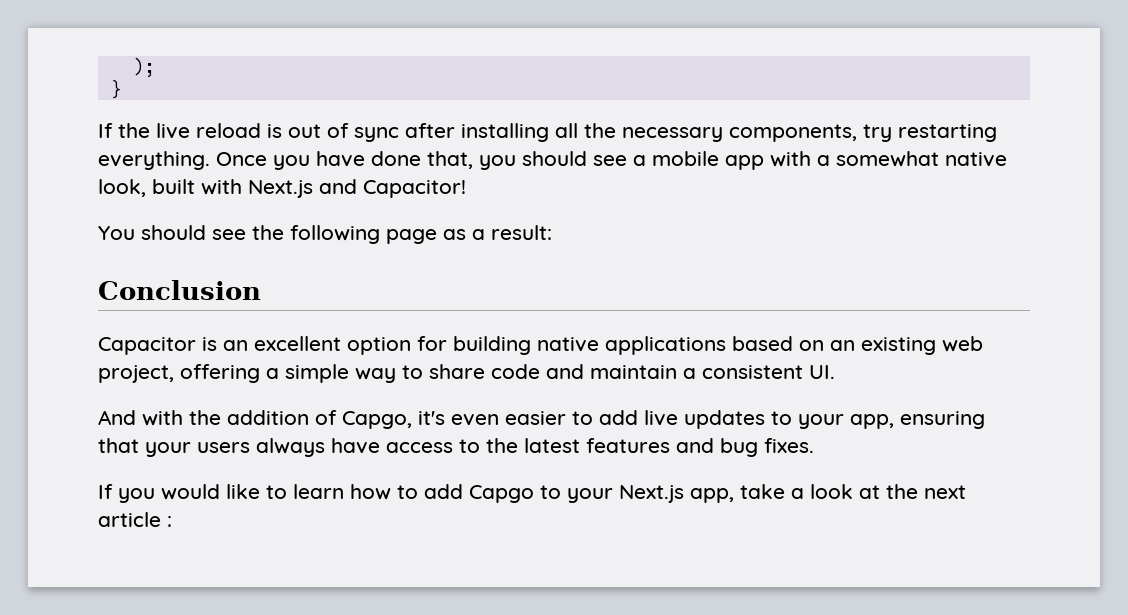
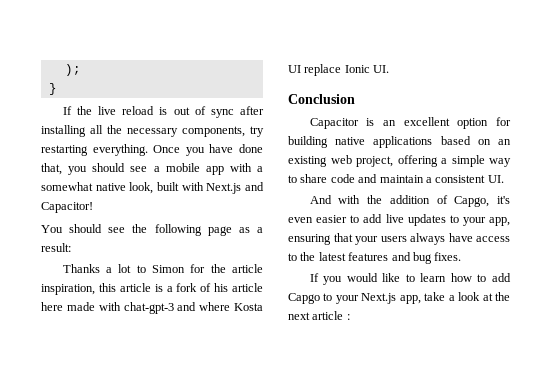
+ Thanks a lot to Simon for the article inspiration, this article is a fork of his article here made with chat-gpt-3 and where Kosta UI replace Ionic UI.

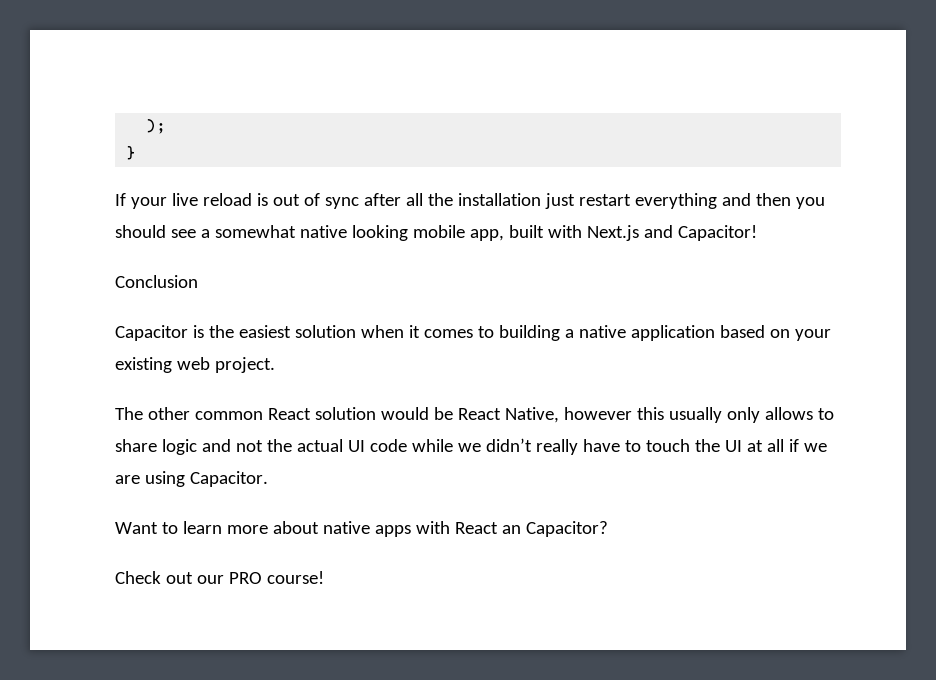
- If the live reload is out of sync after installing all the necessary components, try restarting everything. Once you have done that, you should see a mobile app with a somewhat native look, built with Next.js and Capacitor!
+ If your live reload is out of sync after all the installation just restart everything and then you should see a somewhat native looking mobile app, built with Next.js and Capacitor!
- You should see the following page as a result:
- Thanks a lot to Simon for the article inspiration, this article is a fork of his article here made with chat-gpt-3 and where Kosta UI replace Ionic UI.
  Conclusion
- Capacitor is an excellent option for building native applications based on an existing web project, offering a simple way to share code and maintain a consistent UI.
- And with the addition of Capgo, it's even easier to add live updates to your app, ensuring that your users always have access to the latest features and bug fixes.
- If you would like to learn how to add Capgo to your Next.js app, take a look at the next article :
+ Capacitor is the easiest solution when it comes to building a native application based on your existing web project.
+ The other common React solution would be React Native, however this usually only allows to share logic and not the actual UI code while we didn’t really have to touch the UI at all if we are using Capacitor.
+ Want to learn more about native apps with React an Capacitor?
+ Check out our PRO course!

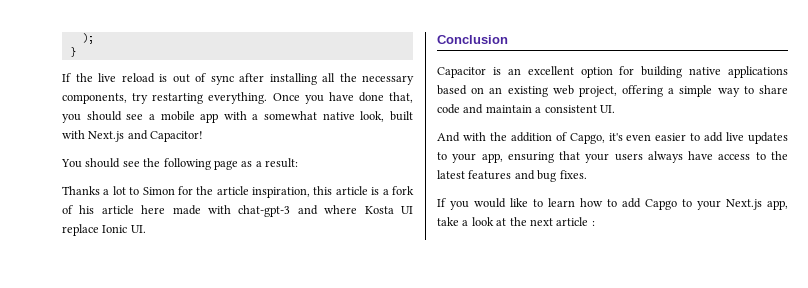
- If your live reload is out of sync after all the installation just restart everything and then you should see a somewhat native looking mobile app, built with Next.js and Capacitor!
+ If the live reload is out of sync after installing all the necessary components, try restarting everything. Once you have done that, you should see a mobile app with a somewhat native look, built with Next.js and Capacitor!
+ You should see the following page as a result:
+ Thanks a lot to Simon for the article inspiration, this article is a fork of his article here made with chat-gpt-3 and where Kosta UI replace Ionic UI.
  Conclusion
- Capacitor is the easiest solution when it comes to building a native application based on your existing web project.
- The other common React solution would be React Native, however this usually only allows to share logic and not the actual UI code while we didn’t really have to touch the UI at all if we are using Capacitor.
- Want to learn more about native apps with React an Capacitor?
- Check out our PRO course!
+ Capacitor is an excellent option for building native applications based on an existing web project, offering a simple way to share code and maintain a consistent UI.
+ And with the addition of Capgo, it's even easier to add live updates to your app, ensuring that your users always have access to the latest features and bug fixes.
+ If you would like to learn how to add Capgo to your Next.js app, take a look at the next article :

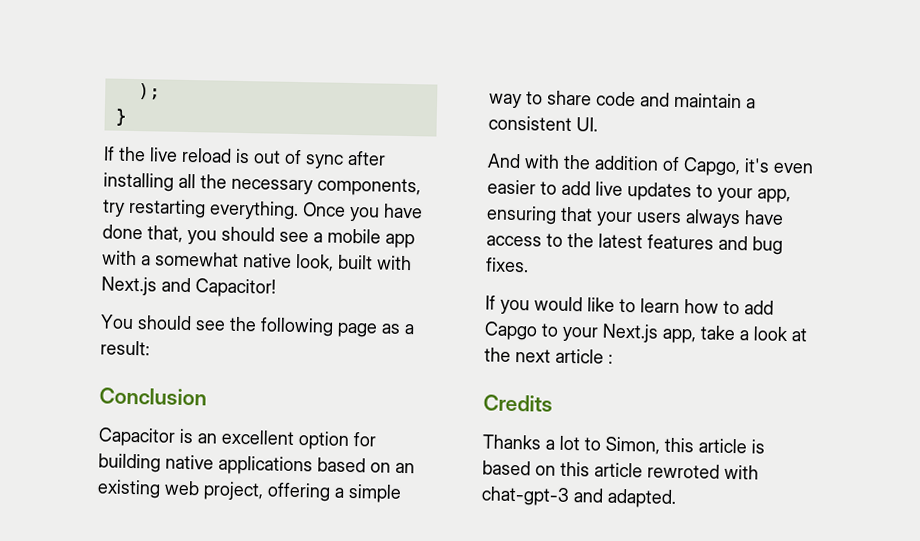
- Thanks a lot to Simon for the article inspiration, this article is a fork of his article here made with chat-gpt-3 and where Kosta UI replace Ionic UI.
+ Credits
+ Thanks a lot to Simon, this article is based on this article rewroted with chat-gpt-3 and adapted.

